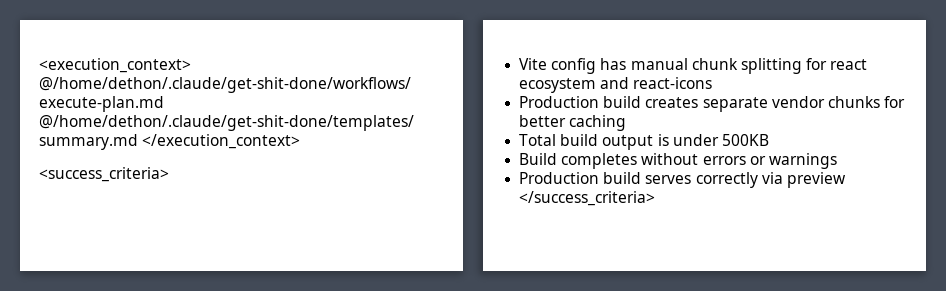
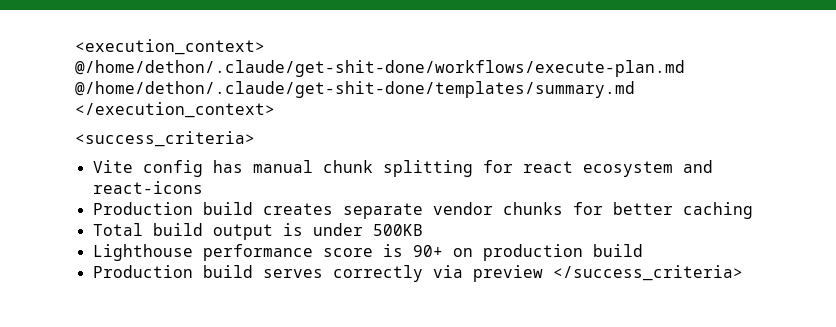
- Build completes without errors or warnings
+ Lighthouse performance score is 90+ on production build

